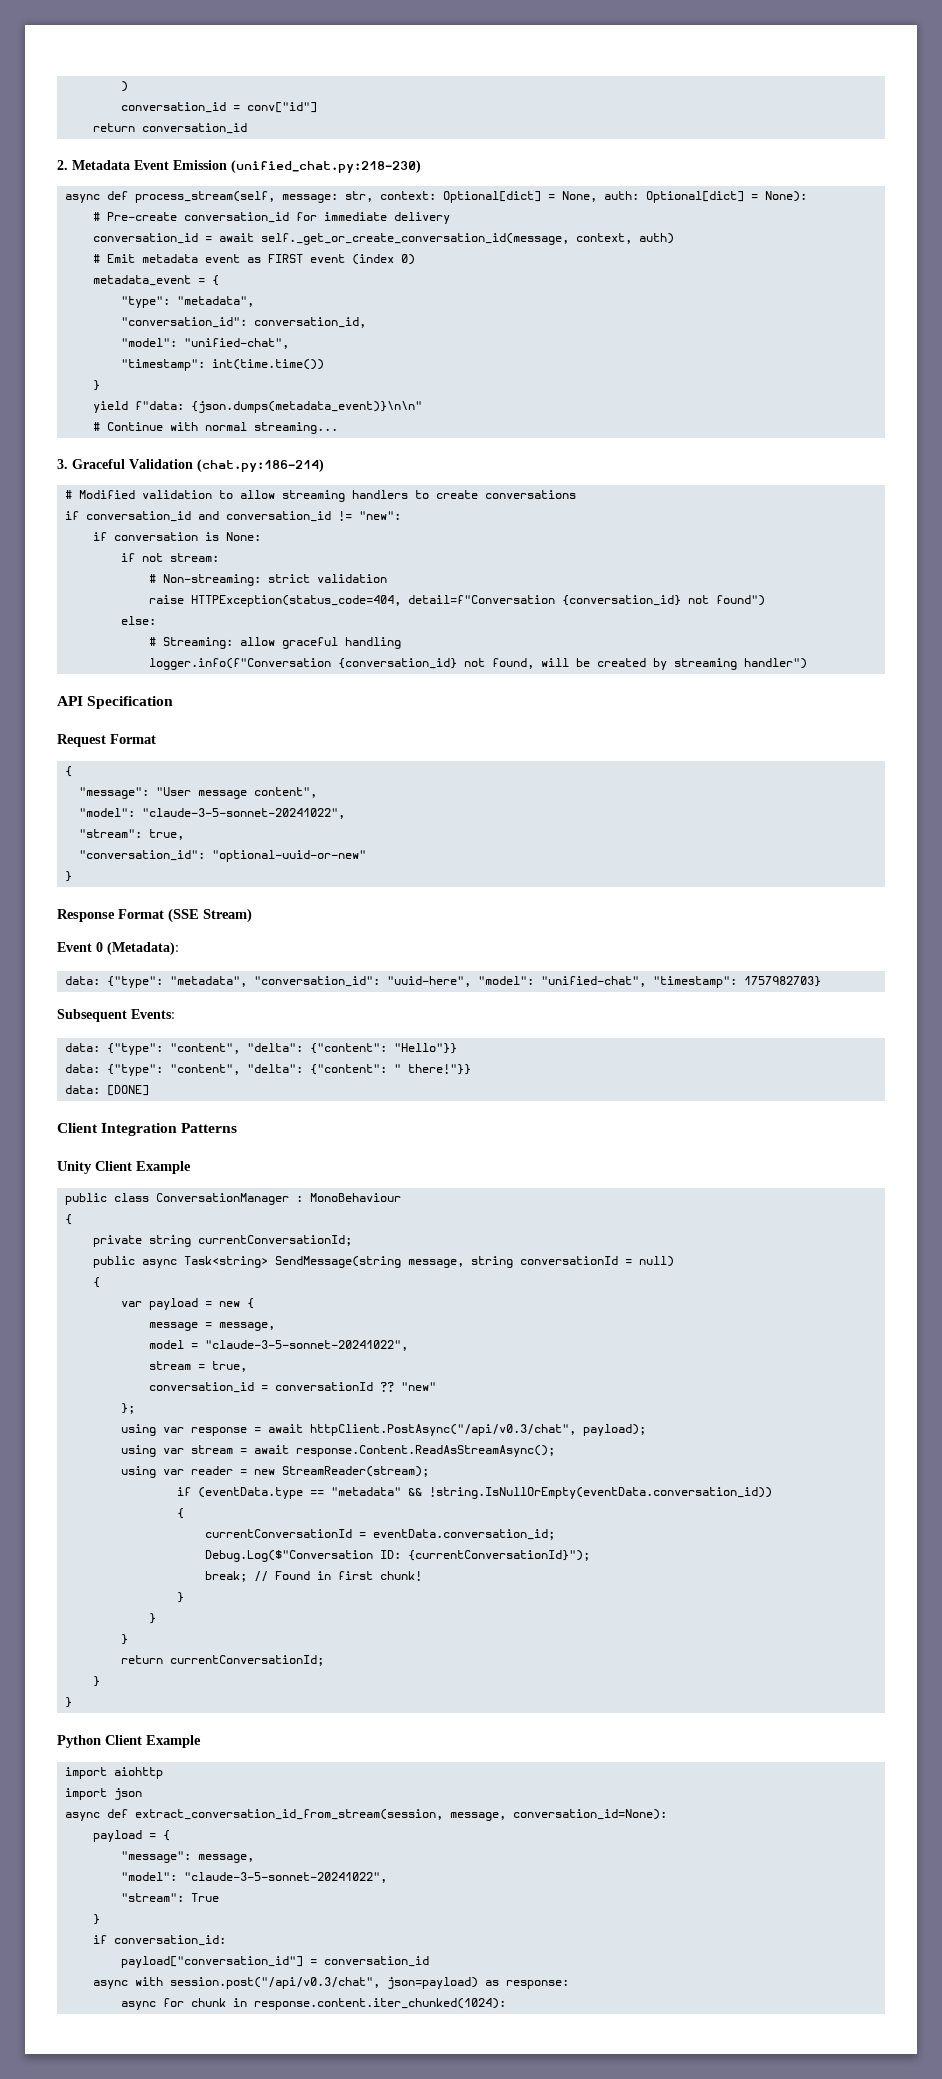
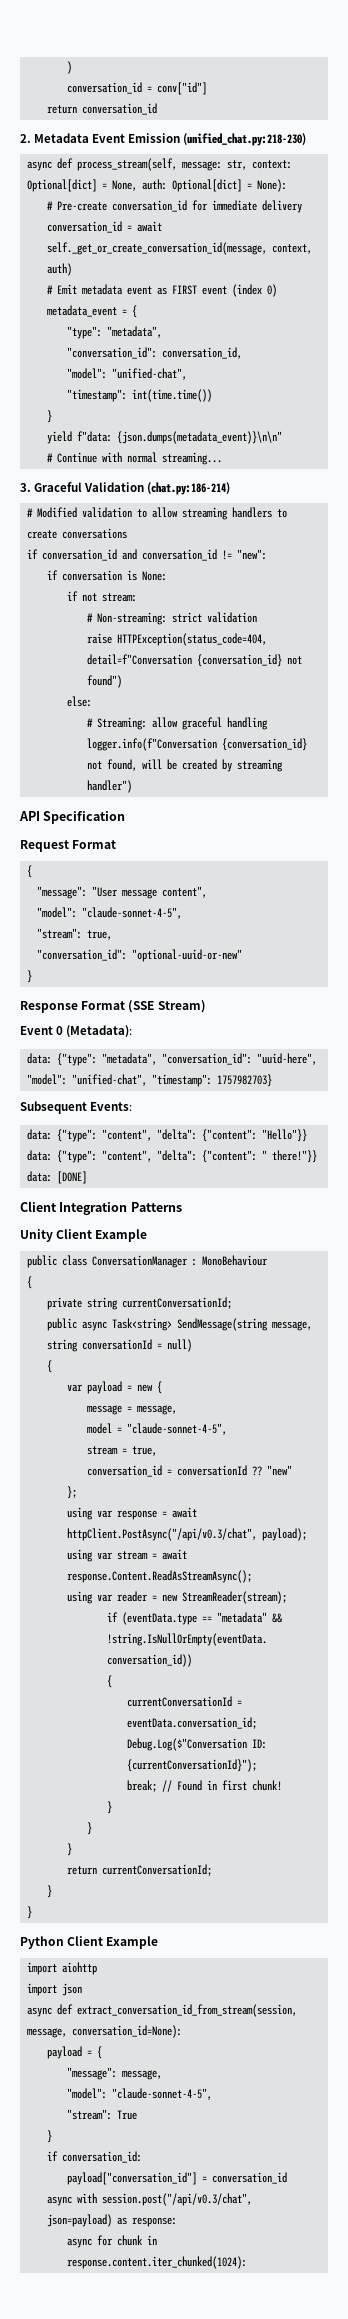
  "message": "User message content",
- "model": "claude-3-5-sonnet-20241022",
+ "model": "claude-sonnet-4-5",
- model = "claude-3-5-sonnet-20241022",
+ model = "claude-sonnet-4-5",
  "message": message,
- "model": "claude-3-5-sonnet-20241022",
+ "model": "claude-sonnet-4-5",

